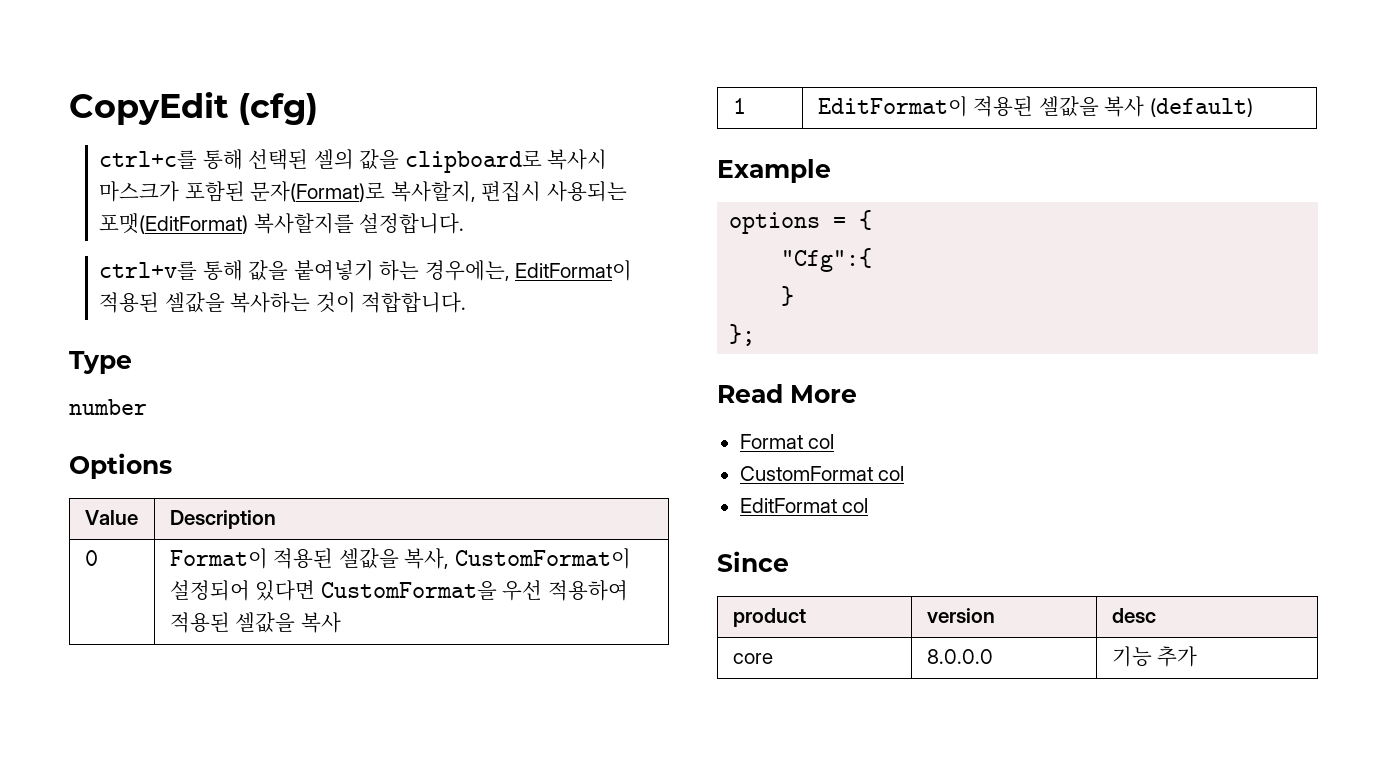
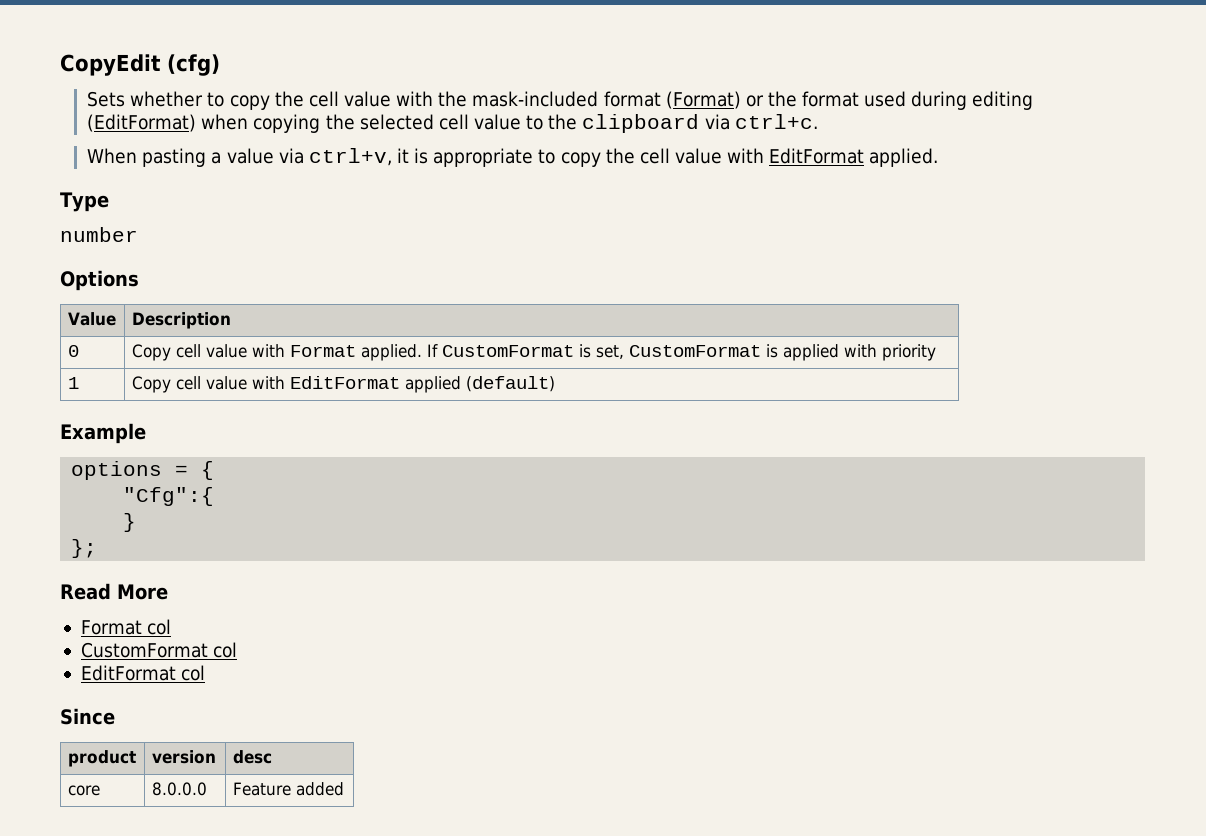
- ctrl+c를 통해 선택된 셀의 값을 clipboard로 복사시 마스크가 포함된 문자(Format)로 복사할지, 편집시 사용되는 포맷(EditFormat) 복사할지를 설정합니다.
- ctrl+v를 통해 값을 붙여넣기 하는 경우에는, EditFormat이 적용된 셀값을 복사하는 것이 적합합니다.
+ Sets whether to copy the cell value with the mask-included format (Format) or the format used during editing (EditFormat) when copying the selected cell value to the clipboard via ctrl+c.
+ When pasting a value via ctrl+v, it is appropriate to copy the cell value with EditFormat applied.
- 0 | Format이 적용된 셀값을 복사, CustomFormat이 설정되어 있다면 CustomFormat을 우선 적용하여 적용된 셀값을 복사
- 1 | EditFormat이 적용된 셀값을 복사 (default)
+ 0 | Copy cell value with Format applied. If CustomFormat is set, CustomFormat is applied with priority
+ 1 | Copy cell value with EditFormat applied (default)
- core | 8.0.0.0 | 기능 추가
+ core | 8.0.0.0 | Feature added

